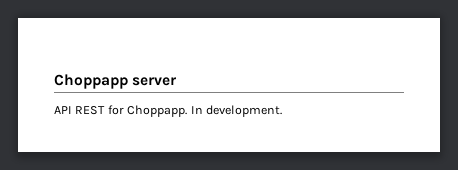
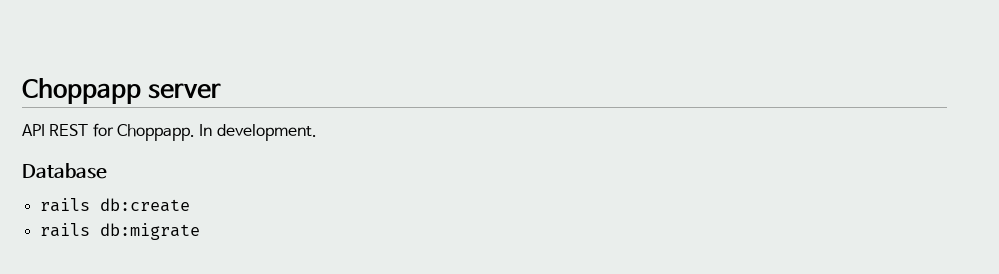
+ Database
+ rails db:create
+ rails db:migrate

